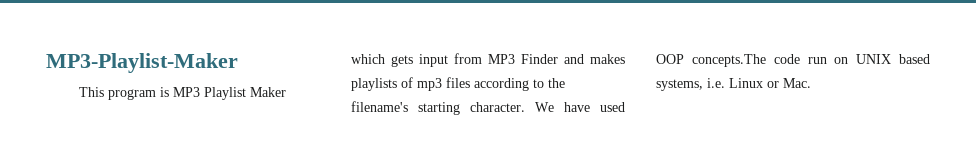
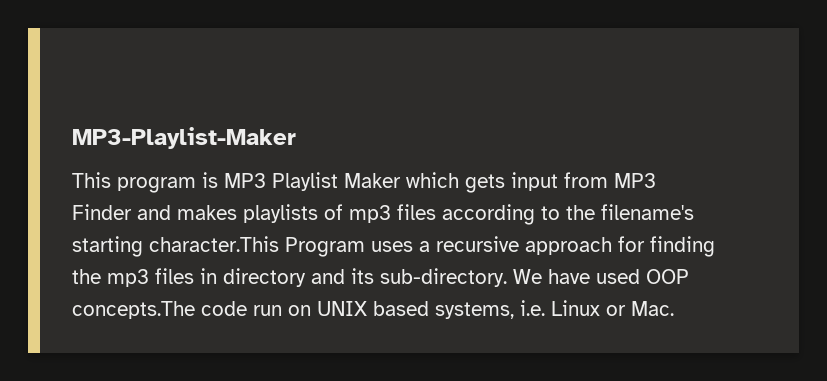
- This program is MP3 Playlist Maker which gets input from MP3 Finder and makes playlists of mp3 files according to the filename's starting character.
+ This program is MP3 Playlist Maker which gets input from MP3 Finder and makes playlists of mp3 files according to the filename's starting character.This Program uses a recursive approach for finding the mp3 files in directory and its sub-directory.

